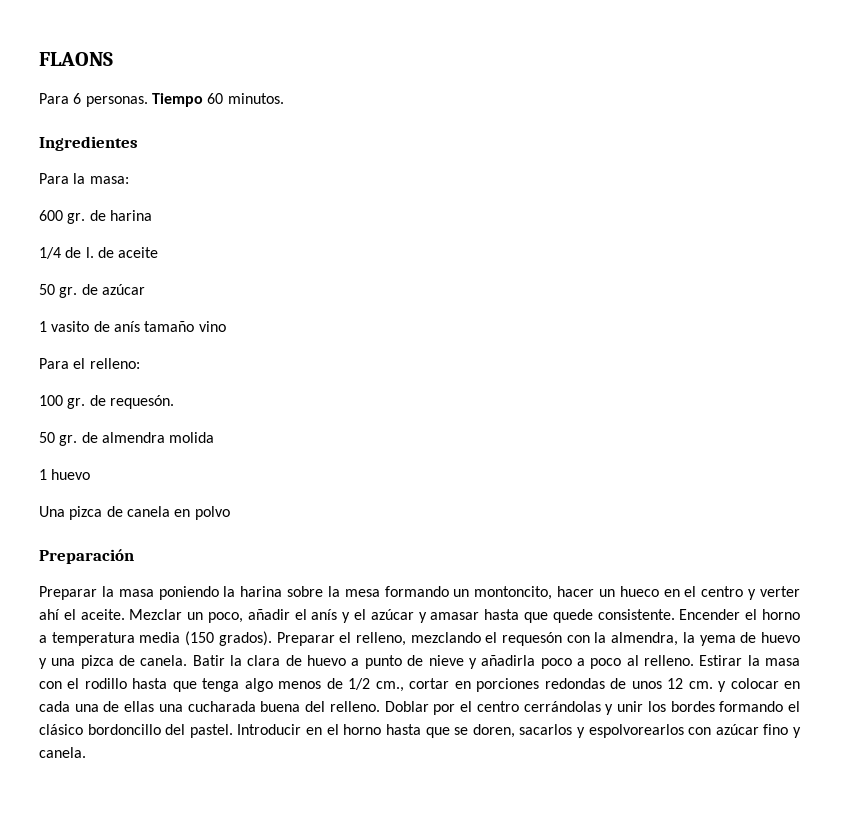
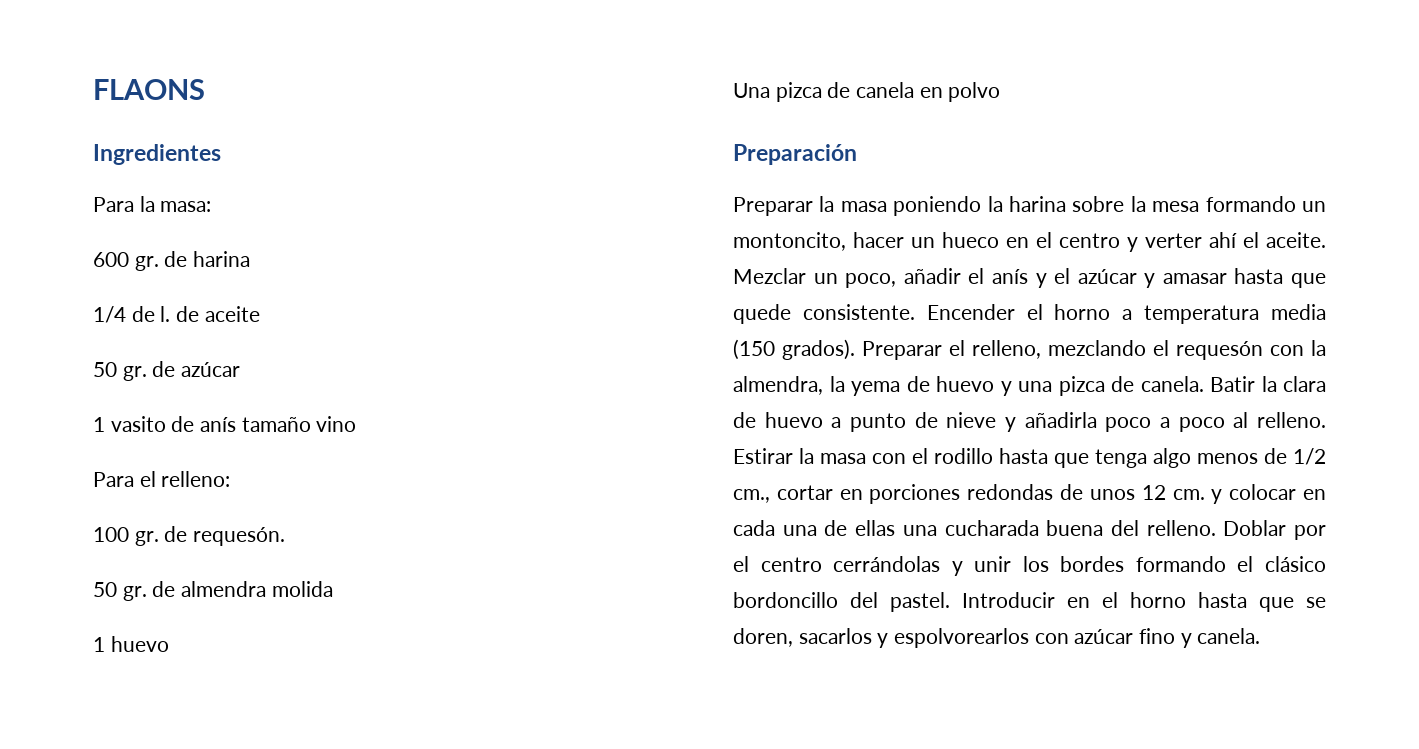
- Para 6 personas. Tiempo 60 minutos.

